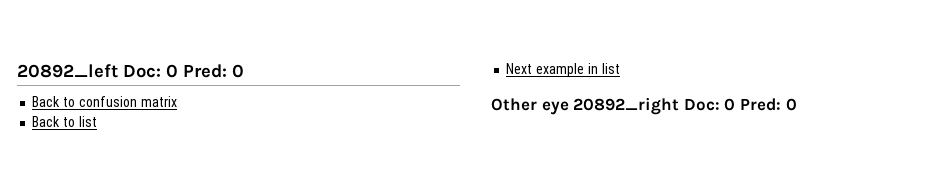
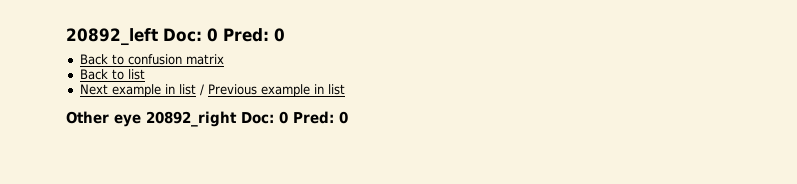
- Next example in list
+ Next example in list / Previous example in list

